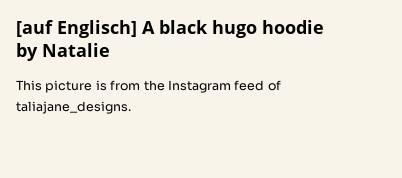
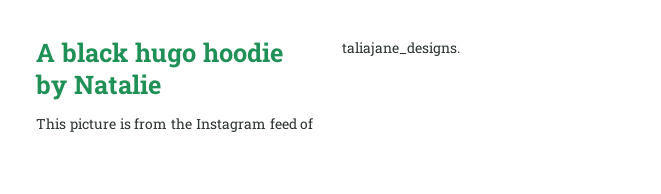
- [auf Englisch] A black hugo hoodie by Natalie
+ A black hugo hoodie by Natalie

